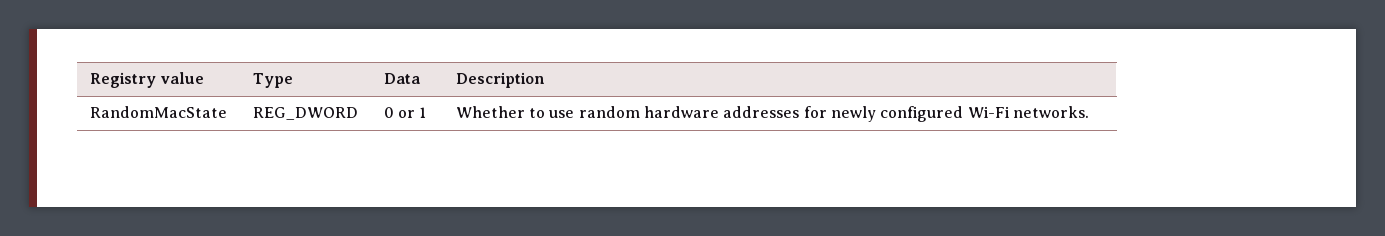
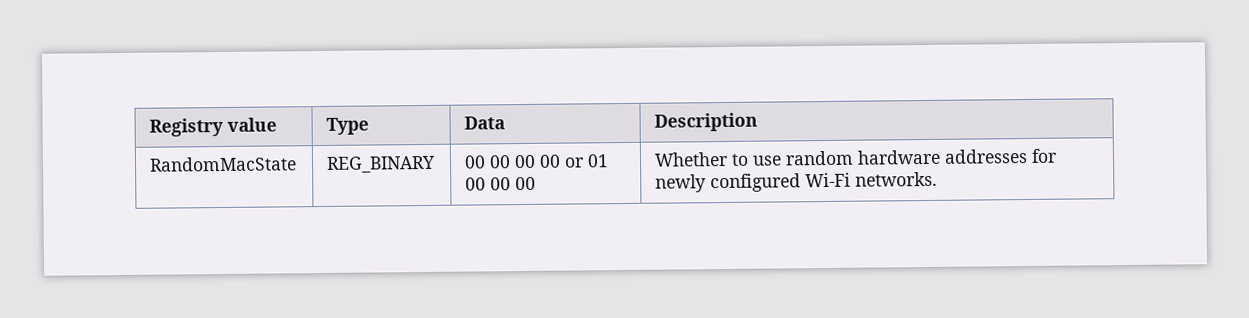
- RandomMacState | REG_DWORD | 0 or 1 | Whether to use random hardware addresses for newly configured Wi-Fi networks.
+ RandomMacState | REG_BINARY | 00 00 00 00 or 01 00 00 00 | Whether to use random hardware addresses for newly configured Wi-Fi networks.

